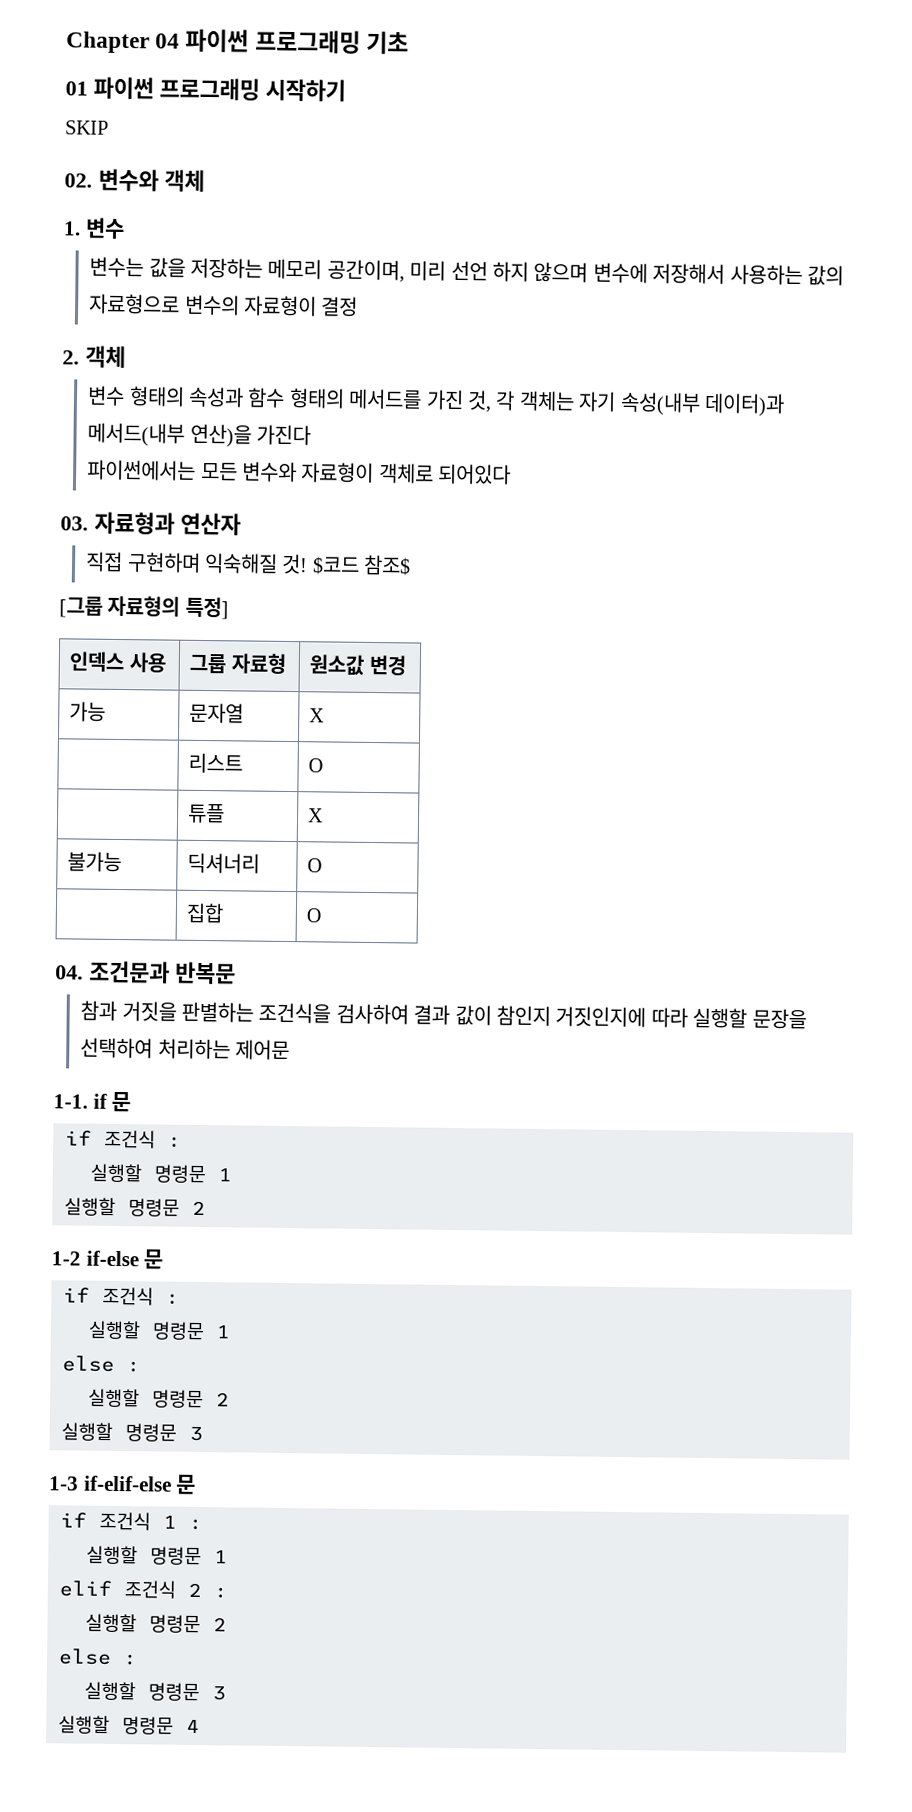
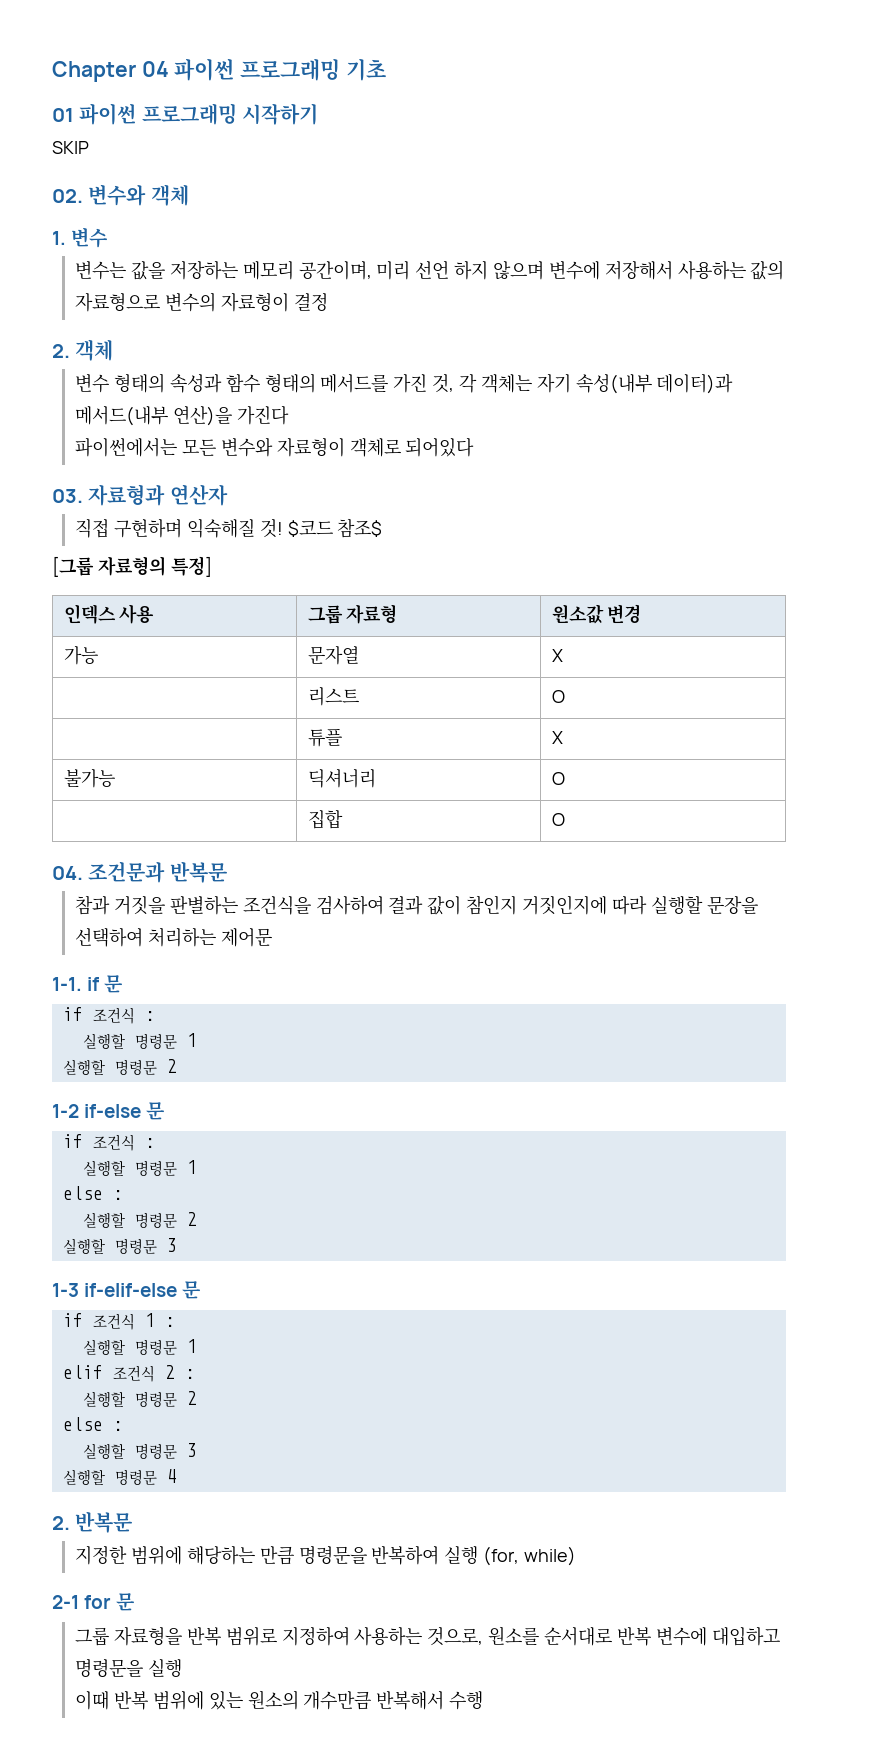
+ 2. 반복문
+ 지정한 범위에 해당하는 만큼 명령문을 반복하여 실행 (for, while)
+ 2-1 for 문
+ 그룹 자료형을 반복 범위로 지정하여 사용하는 것으로, 원소를 순서대로 반복 변수에 대입하고 명령문을 실행
+ 이때 반복 범위에 있는 원소의 개수만큼 반복해서 수행

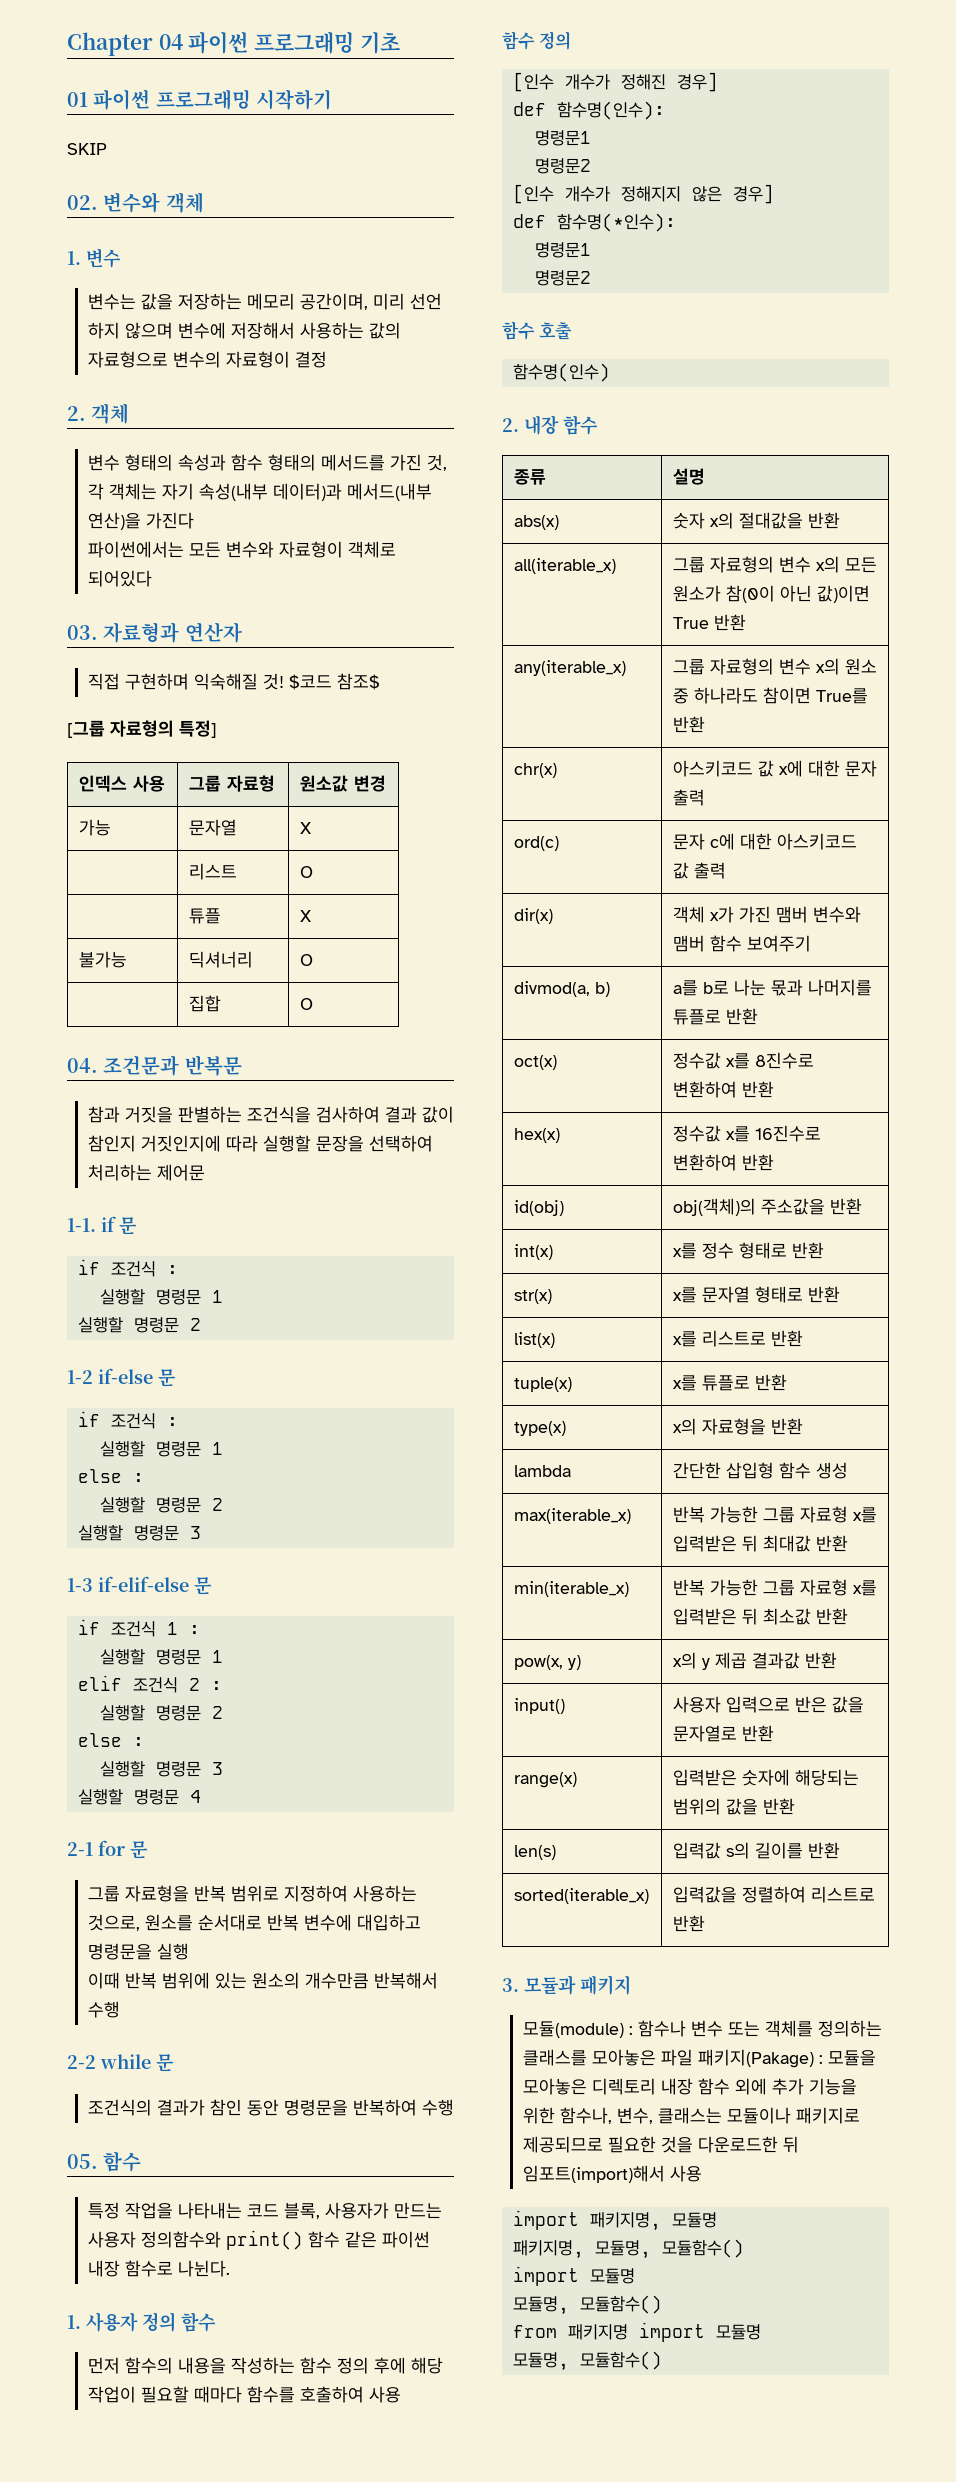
- 2. 반복문
- 지정한 범위에 해당하는 만큼 명령문을 반복하여 실행 (for, while)
+ 2-2 while 문
+ 조건식의 결과가 참인 동안 명령문을 반복하여 수행
+ 05. 함수
+ 특정 작업을 나타내는 코드 블록, 사용자가 만드는 사용자 정의함수와 print() 함수 같은 파이썬 내장 함수로 나뉜다.
+ 1. 사용자 정의 함수
+ 먼저 함수의 내용을 작성하는 함수 정의 후에 해당 작업이 필요할 때마다 함수를 호출하여 사용
+ 함수 정의
+ [인수 개수가 정해진 경우]
+ def 함수명(인수):
+ 명령문1
+ 명령문2
+ [인수 개수가 정해지지 않은 경우]
+ def 함수명(*인수):
+ 명령문1
+ 명령문2
+ 함수 호출
+ 함수명(인수)
+ 2. 내장 함수
+ 종류 | 설명
+ abs(x) | 숫자 x의 절대값을 반환
+ all(iterable_x) | 그룹 자료형의 변수 x의 모든 원소가 참(0이 아닌 값)이면 True 반환
+ any(iterable_x) | 그룹 자료형의 변수 x의 원소 중 하나라도 참이면 True를 반환
+ chr(x) | 아스키코드 값 x에 대한 문자 출력
+ ord(c) | 문자 c에 대한 아스키코드 값 출력
+ dir(x) | 객체 x가 가진 맴버 변수와 맴버 함수 보여주기
+ divmod(a, b) | a를 b로 나눈 몫과 나머지를 튜플로 반환
+ oct(x) | 정수값 x를 8진수로 변환하여 반환
+ hex(x) | 정수값 x를 16진수로 변환하여 반환
+ id(obj) | obj(객체)의 주소값을 반환
+ int(x) | x를 정수 형태로 반환
+ str(x) | x를 문자열 형태로 반환
+ list(x) | x를 리스트로 반환
+ tuple(x) | x를 튜플로 반환
+ type(x) | x의 자료형을 반환
+ lambda | 간단한 삽입형 함수 생성
+ max(iterable_x) | 반복 가능한 그룹 자료형 x를 입력받은 뒤 최대값 반환
+ min(iterable_x) | 반복 가능한 그룹 자료형 x를 입력받은 뒤 최소값 반환
+ pow(x, y) | x의 y 제곱 결과값 반환
+ input() | 사용자 입력으로 반은 값을 문자열로 반환
+ range(x) | 입력받은 숫자에 해당되는 범위의 값을 반환
+ len(s) | 입력값 s의 길이를 반환
+ sorted(iterable_x) | 입력값을 정렬하여 리스트로 반환
+ 3. 모듈과 패키지
+ 모듈(module) : 함수나 변수 또는 객체를 정의하는 클래스를 모아놓은 파일 패키지(Pakage) : 모듈을 모아놓은 디렉토리 내장 함수 외에 추가 기능을 위한 함수나, 변수, 클래스는 모듈이나 패키지로 제공되므로 필요한 것을 다운로드한 뒤 임포트(import)해서 사용
+ import 패키지명, 모듈명
+ 패키지명, 모듈명, 모듈함수()
+ import 모듈명
+ 모듈명, 모듈함수()
+ from 패키지명 import 모듈명
+ 모듈명, 모듈함수()

